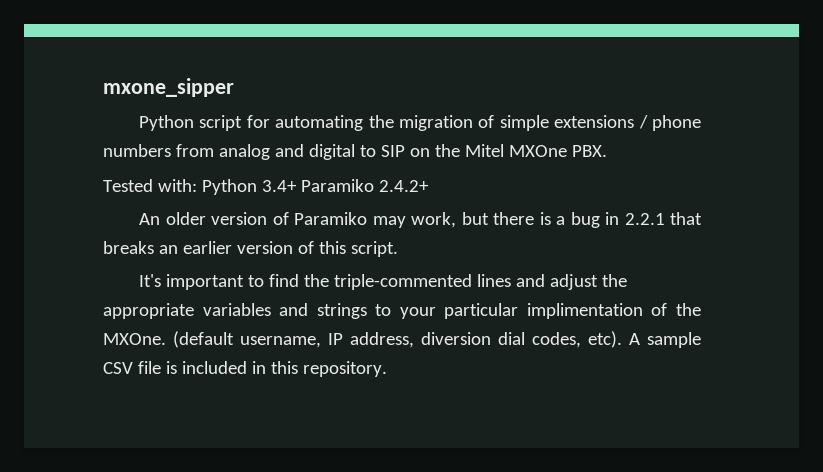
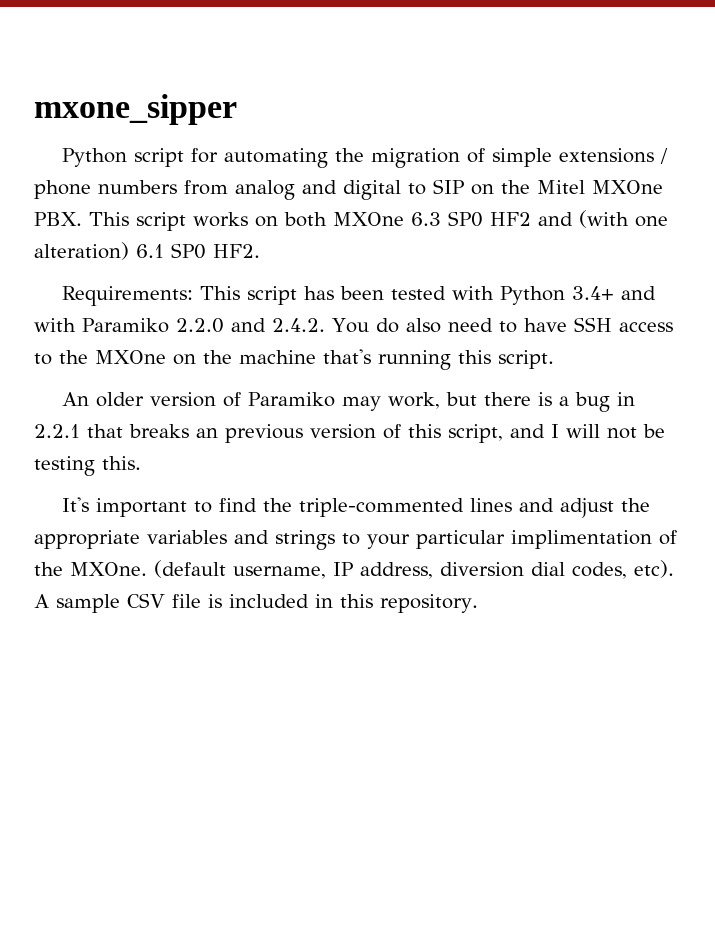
- Python script for automating the migration of simple extensions / phone numbers from analog and digital to SIP on the Mitel MXOne PBX.
- Tested with: Python 3.4+ Paramiko 2.4.2+
+ Python script for automating the migration of simple extensions / phone numbers from analog and digital to SIP on the Mitel MXOne PBX. This script works on both MXOne 6.3 SP0 HF2 and (with one alteration) 6.1 SP0 HF2.
+ Requirements: This script has been tested with Python 3.4+ and with Paramiko 2.2.0 and 2.4.2. You do also need to have SSH access to the MXOne on the machine that's running this script.
- An older version of Paramiko may work, but there is a bug in 2.2.1 that breaks an earlier version of this script.
+ An older version of Paramiko may work, but there is a bug in 2.2.1 that breaks an previous version of this script, and I will not be testing this.

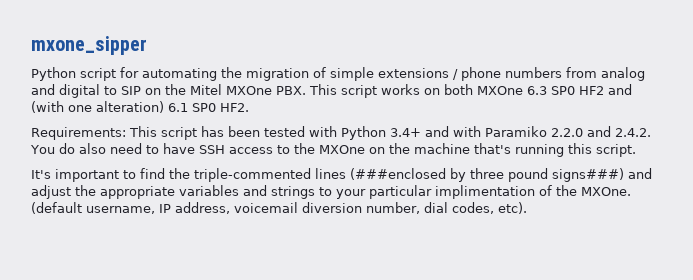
- An older version of Paramiko may work, but there is a bug in 2.2.1 that breaks an previous version of this script, and I will not be testing this.
- It's important to find the triple-commented lines and adjust the appropriate variables and strings to your particular implimentation of the MXOne.
+ It's important to find the triple-commented lines (###enclosed by three pound signs###) and adjust the appropriate variables and strings to your particular implimentation of the MXOne.
- (default username, IP address, diversion dial codes, etc). A sample CSV file is included in this repository.
+ (default username, IP address, voicemail diversion number, dial codes, etc).

